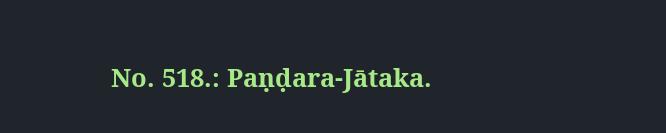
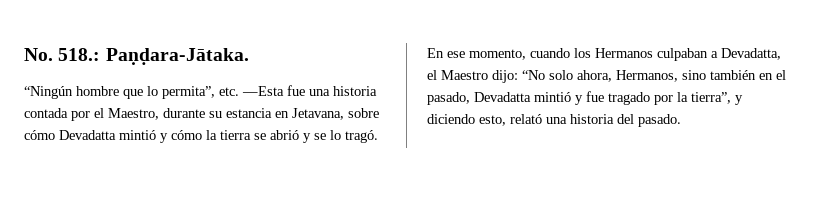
+ “Ningún hombre que lo permita”, etc. —Esta fue una historia contada por el Maestro, durante su estancia en Jetavana, sobre cómo Devadatta mintió y cómo la tierra se abrió y se lo tragó. En ese momento, cuando los Hermanos culpaban a Devadatta, el Maestro dijo: “No solo ahora, Hermanos, sino también en el pasado, Devadatta mintió y fue tragado por la tierra”, y diciendo esto, relató una historia del pasado.

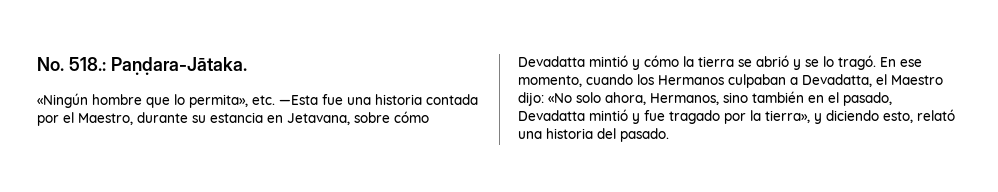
- “Ningún hombre que lo permita”, etc. —Esta fue una historia contada por el Maestro, durante su estancia en Jetavana, sobre cómo Devadatta mintió y cómo la tierra se abrió y se lo tragó.
+ «Ningún hombre que lo permita», etc. —Esta fue una historia contada por el Maestro, durante su estancia en Jetavana, sobre cómo Devadatta mintió y cómo la tierra se abrió y se lo tragó.
- En ese momento, cuando los Hermanos culpaban a Devadatta, el Maestro dijo: “No solo ahora, Hermanos, sino también en el pasado, Devadatta mintió y fue tragado por la tierra”, y diciendo esto, relató una historia del pasado.
+ En ese momento, cuando los Hermanos culpaban a Devadatta, el Maestro dijo: «No solo ahora, Hermanos, sino también en el pasado, Devadatta mintió y fue tragado por la tierra», y diciendo esto, relató una historia del pasado.

